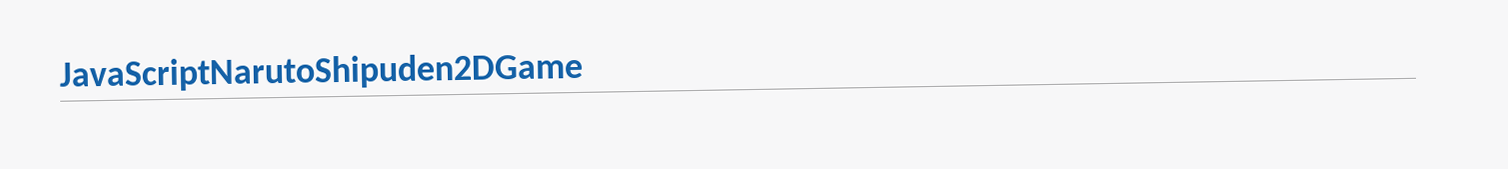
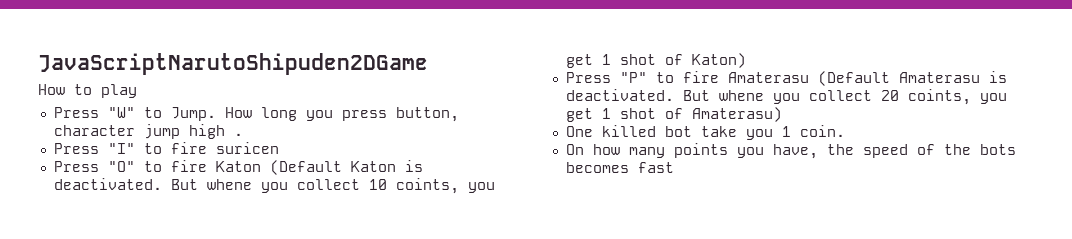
+ How to play
+ Press "W" to Jump. How long you press button, character jump high .
+ Press "I" to fire suricen
+ Press "O" to fire Katon (Default Katon is deactivated. But whene you collect 10 coints, you get 1 shot of Katon)
+ Press "P" to fire Amaterasu (Default Amaterasu is deactivated. But whene you collect 20 coints, you get 1 shot of Amaterasu)
+ One killed bot take you 1 coin.
+ On how many points you have, the speed of the bots becomes fast

